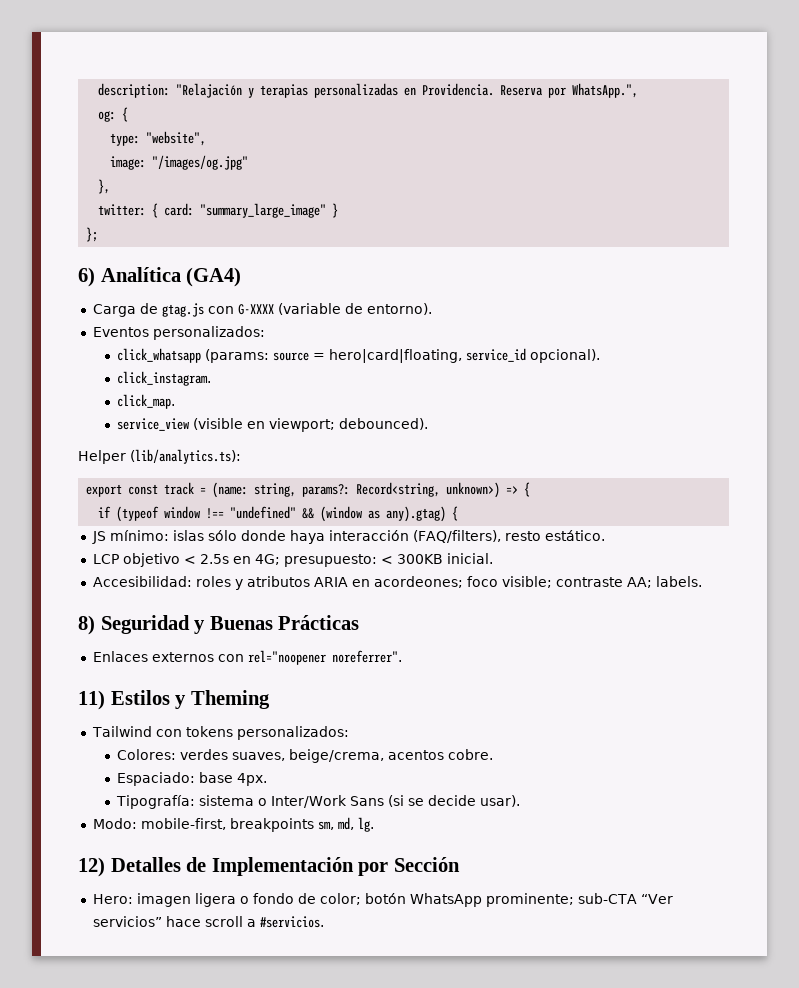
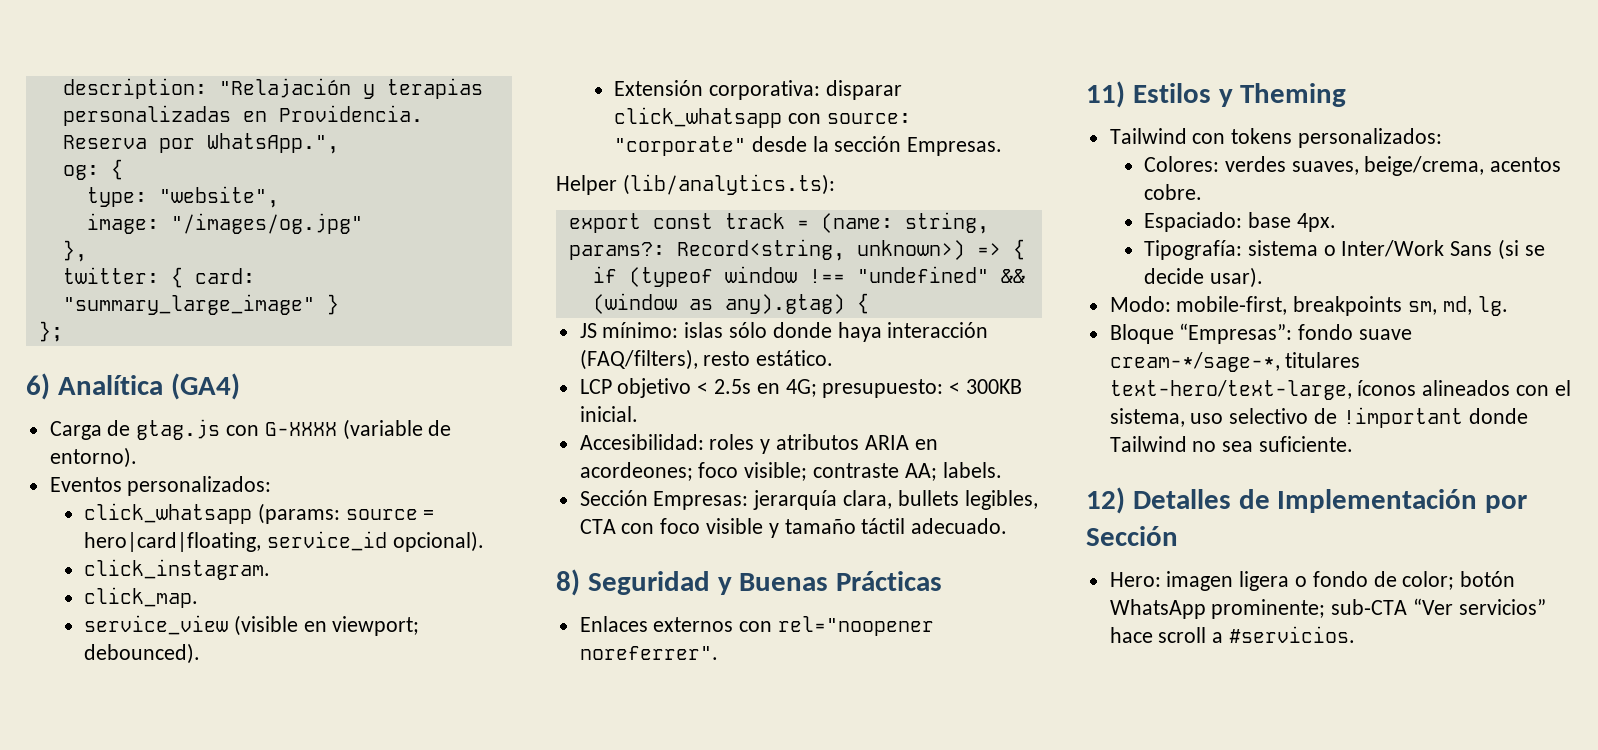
+ Extensión corporativa: disparar click_whatsapp con source: "corporate" desde la sección Empresas.
+ Sección Empresas: jerarquía clara, bullets legibles, CTA con foco visible y tamaño táctil adecuado.
+ Bloque “Empresas”: fondo suave cream-*/sage-*, titulares text-hero/text-large, íconos alineados con el sistema, uso selectivo de !important donde Tailwind no sea suficiente.

